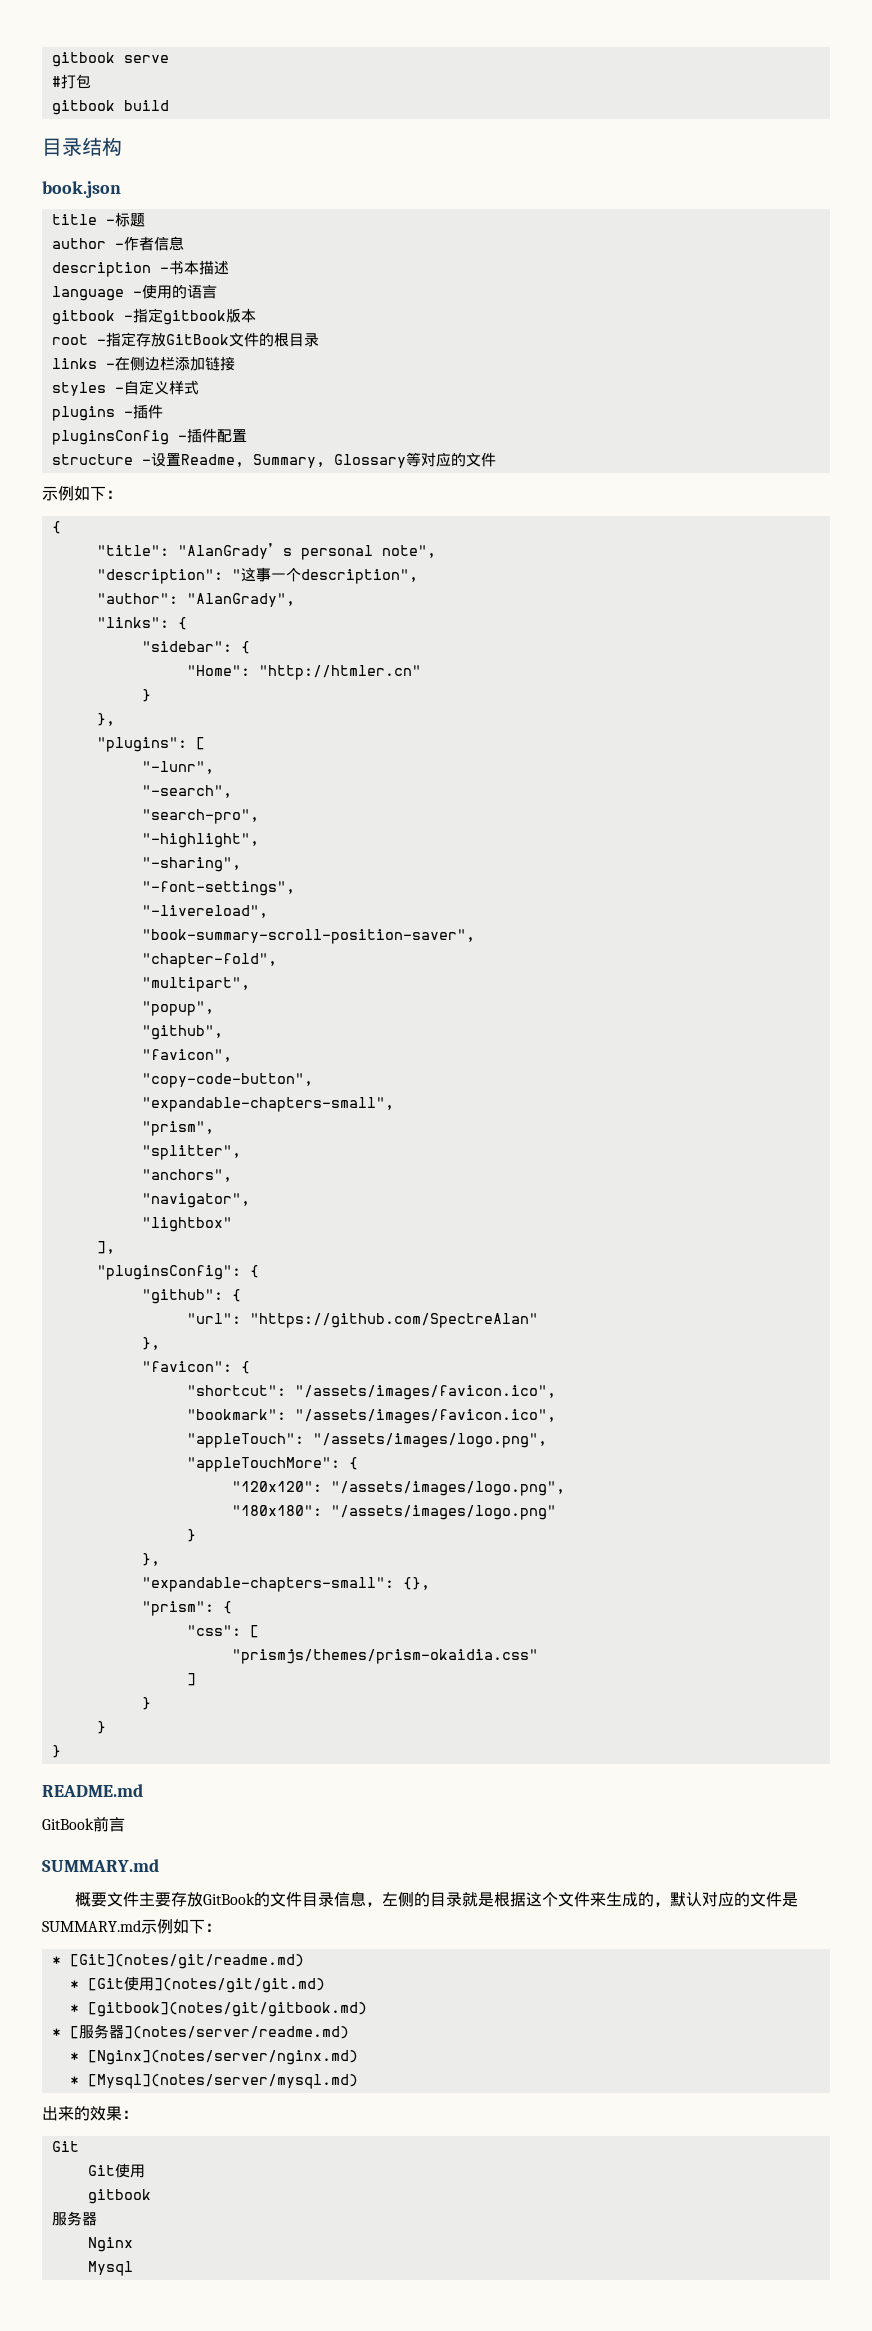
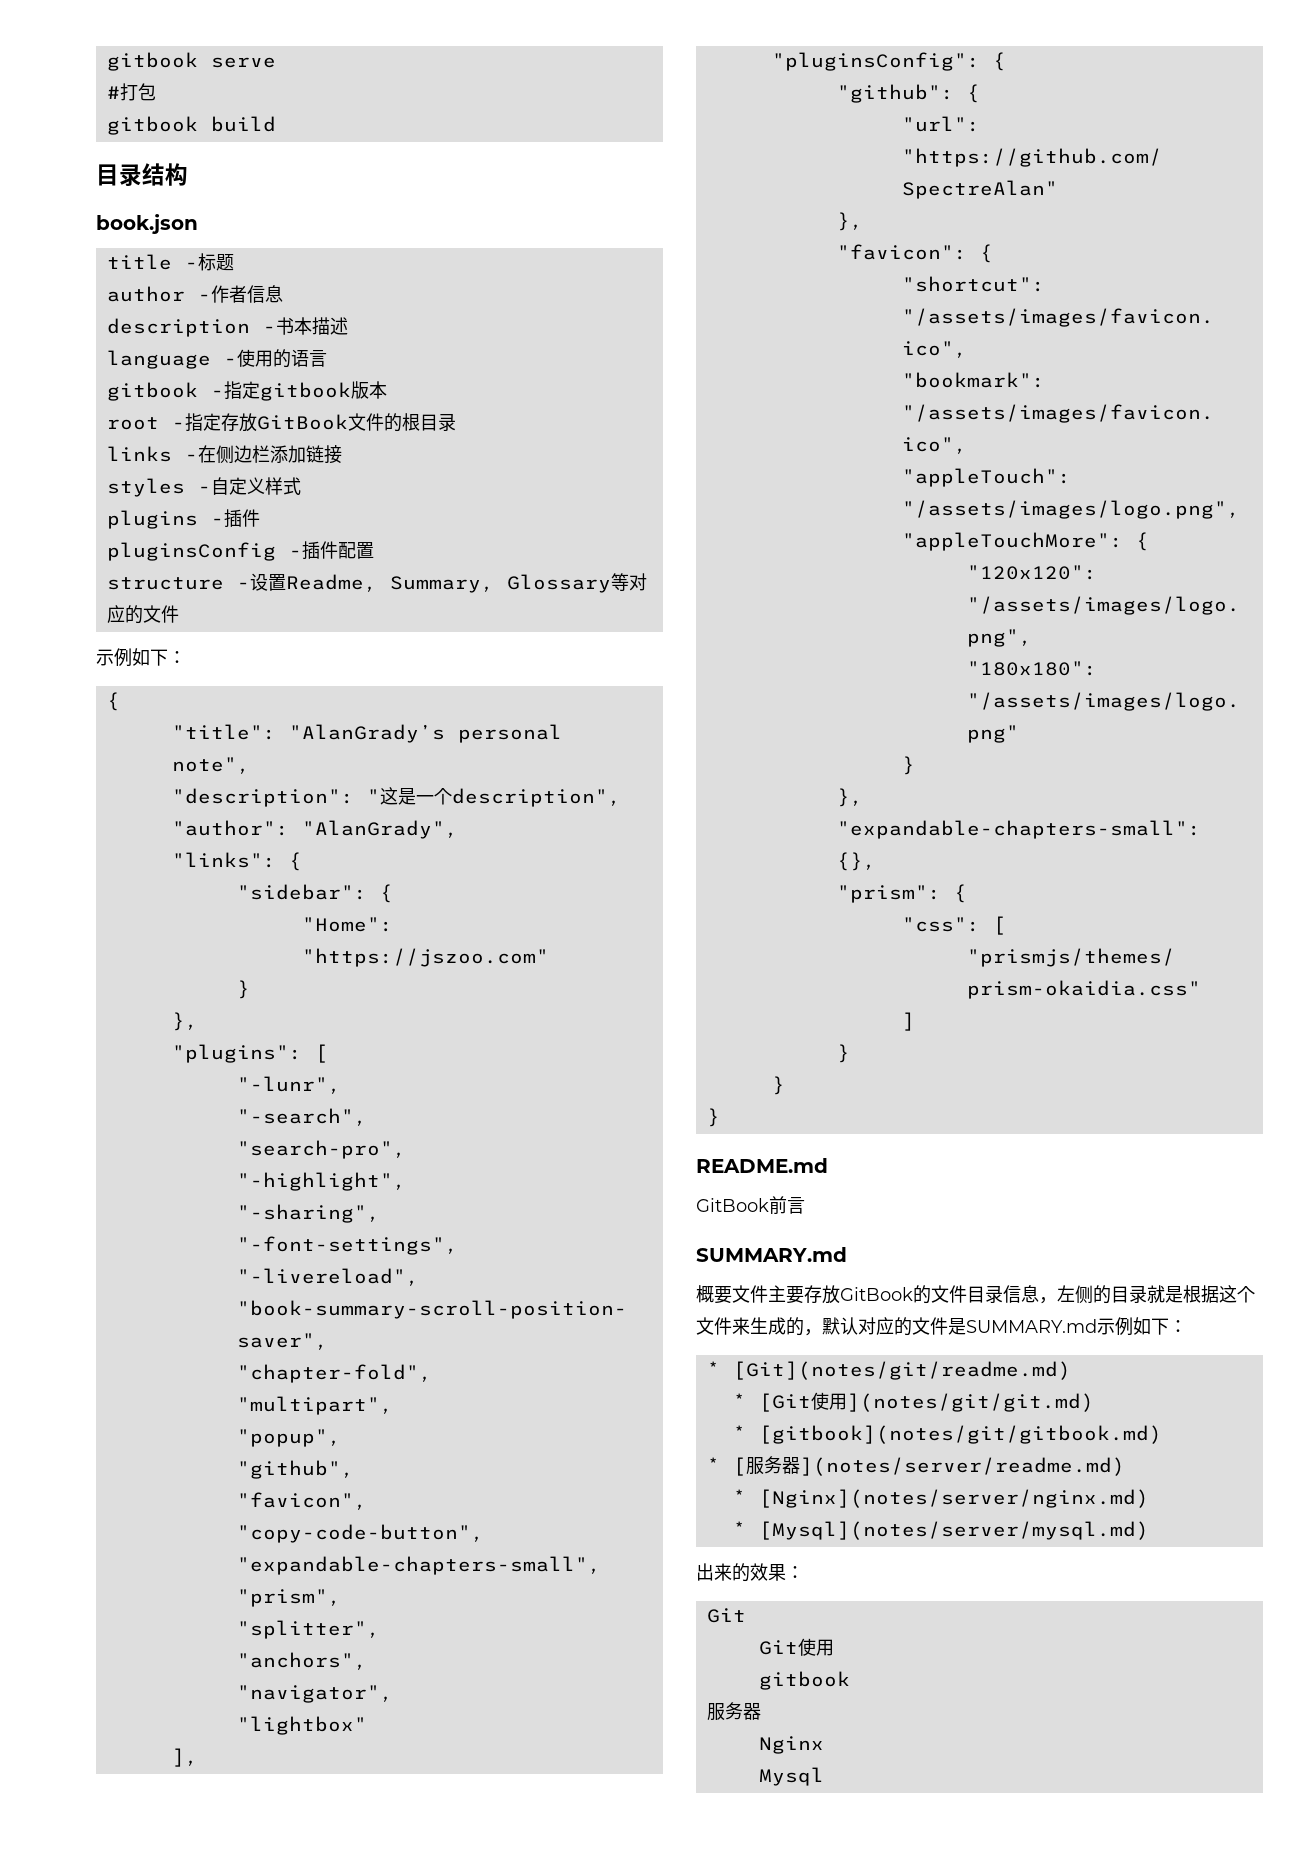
- "description": "这事一个description",
+ "description": "这是一个description",
- "Home": "http://htmler.cn"
+ "Home": "https://jszoo.com"

